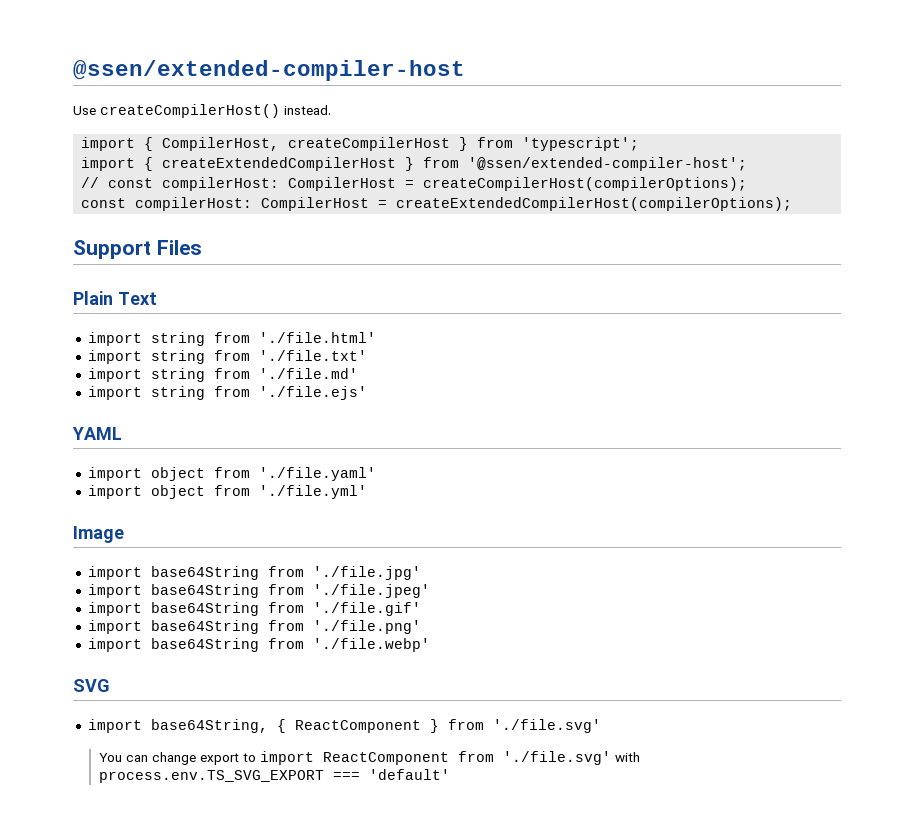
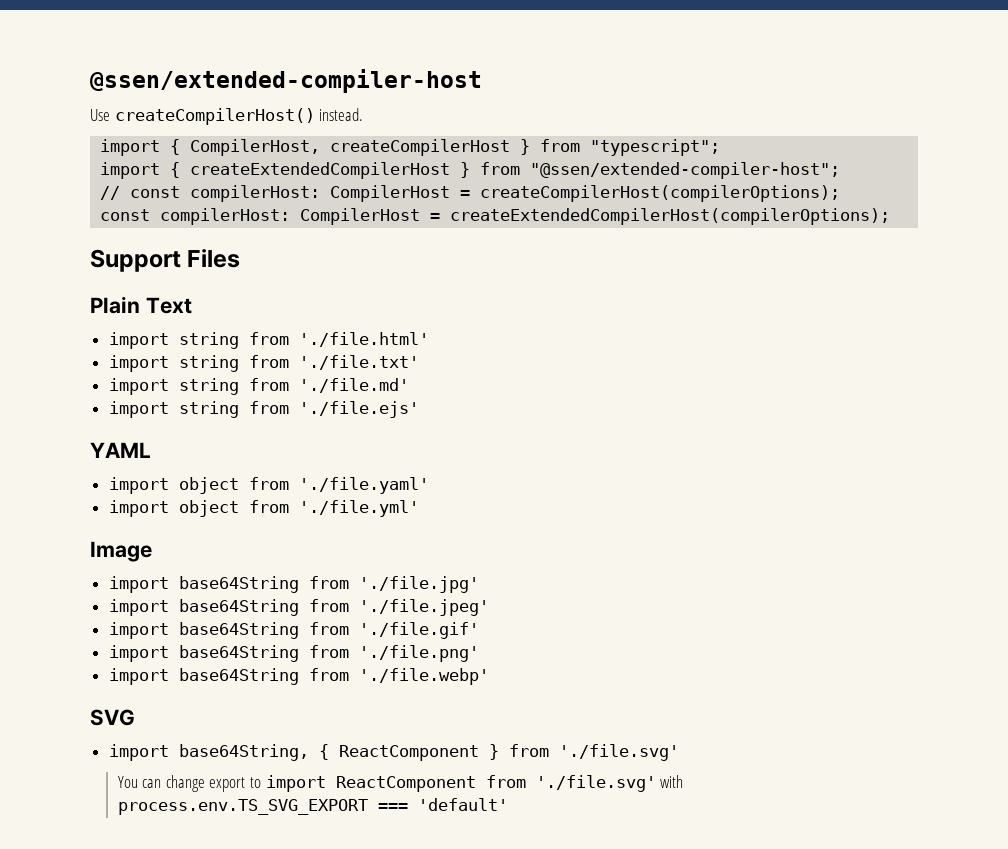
- import { CompilerHost, createCompilerHost } from 'typescript';
+ import { CompilerHost, createCompilerHost } from "typescript";
- import { createExtendedCompilerHost } from '@ssen/extended-compiler-host';
+ import { createExtendedCompilerHost } from "@ssen/extended-compiler-host";

